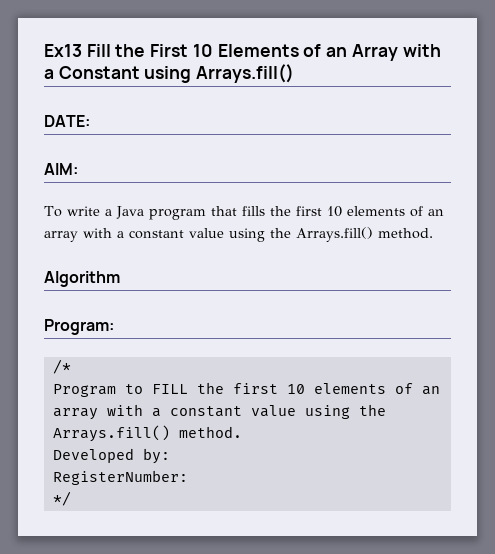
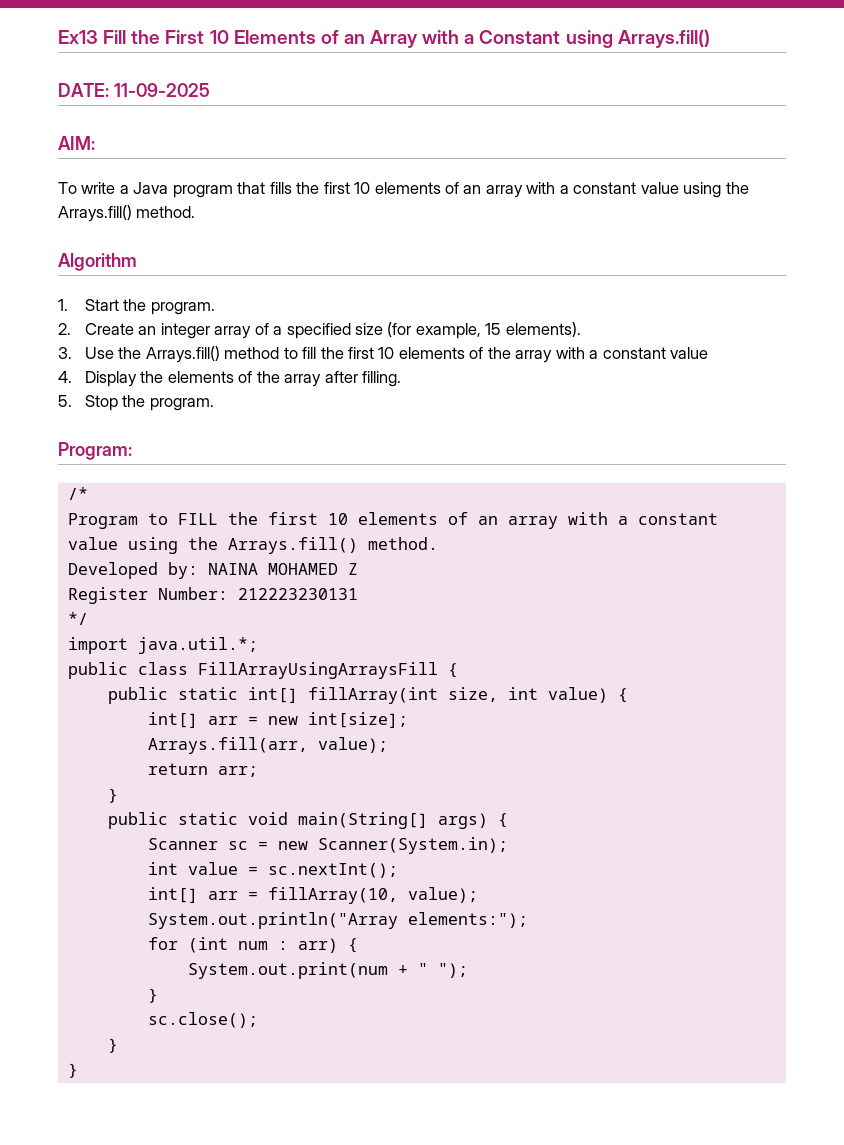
- DATE:
+ DATE: 11-09-2025
+ 1. Start the program.
+ 2. Create an integer array of a specified size (for example, 15 elements).
+ 3. Use the Arrays.fill() method to fill the first 10 elements of the array with a constant value
+ 4. Display the elements of the array after filling.
+ 5. Stop the program.
- Developed by:
- RegisterNumber:
+ Developed by: NAINA MOHAMED Z
+ Register Number: 212223230131
  */
+ import java.util.*;
+ public class FillArrayUsingArraysFill {
+ public static int[] fillArray(int size, int value) {
+ int[] arr = new int[size];
+ Arrays.fill(arr, value);
+ return arr;
+ }
+ public static void main(String[] args) {
+ Scanner sc = new Scanner(System.in);
+ int value = sc.nextInt();
+ int[] arr = fillArray(10, value);
+ System.out.println("Array elements:");
+ for (int num : arr) {
+ System.out.print(num + " ");
+ }
+ sc.close();
+ }
+ }

